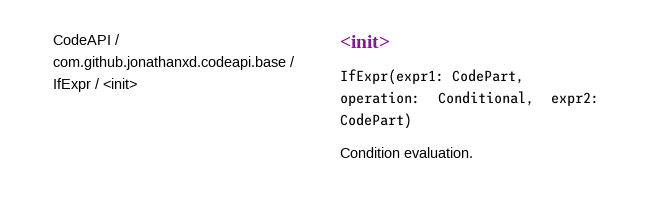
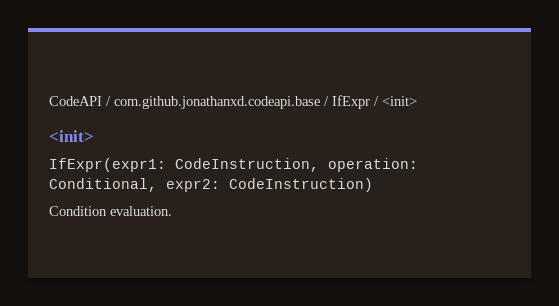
- IfExpr(expr1: CodePart, operation: Conditional, expr2: CodePart)
+ IfExpr(expr1: CodeInstruction, operation: Conditional, expr2: CodeInstruction)

